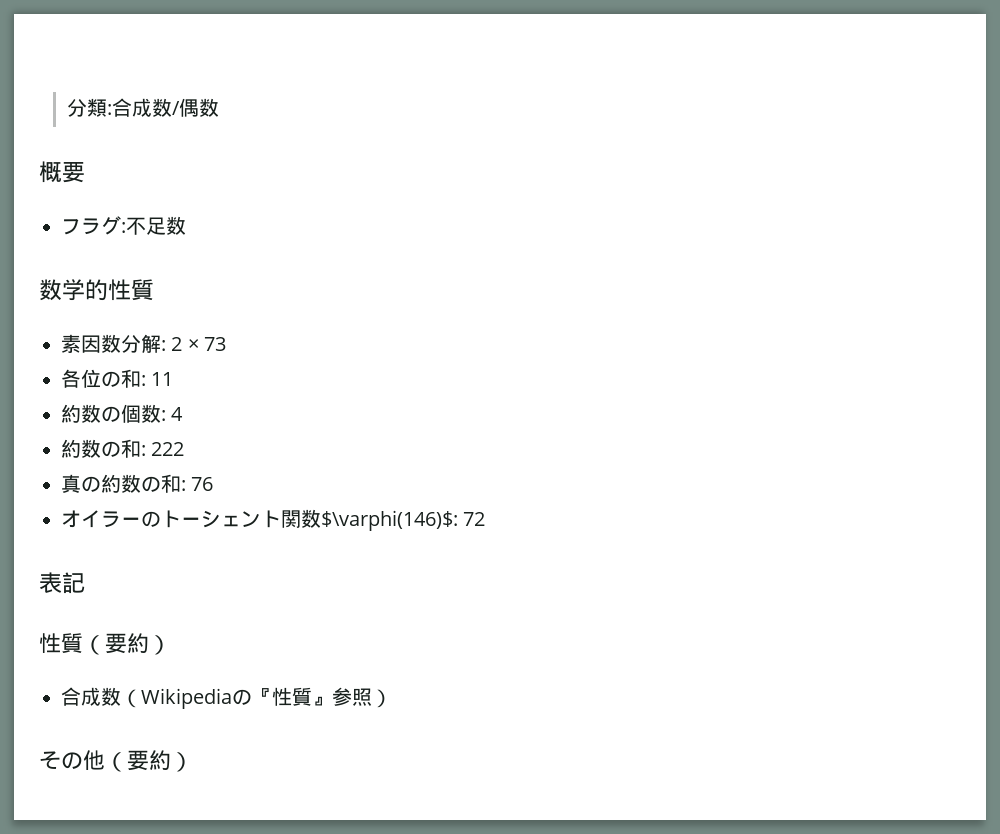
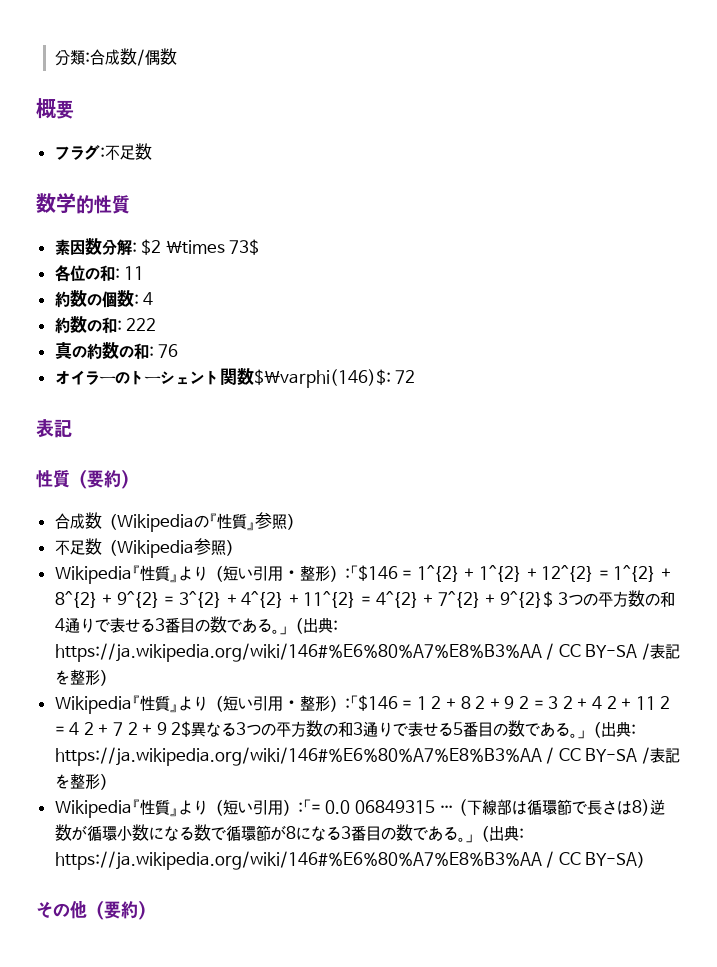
- 素因数分解: 2 × 73
+ 素因数分解: $2 \times 73$
+ 不足数（Wikipedia参照）
+ Wikipedia『性質』より（短い引用・整形）:「$146 = 1^{2} + 1^{2} + 12^{2} = 1^{2} + 8^{2} + 9^{2} = 3^{2} + 4^{2} + 11^{2} = 4^{2} + 7^{2} + 9^{2}$ 3つの平方数の和4通りで表せる3番目の数である。」（出典: https://ja.wikipedia.org/wiki/146#%E6%80%A7%E8%B3%AA / CC BY-SA /表記を整形）
+ Wikipedia『性質』より（短い引用・整形）:「$146 = 1 2 + 8 2 + 9 2 = 3 2 + 4 2 + 11 2 = 4 2 + 7 2 + 9 2$異なる3つの平方数の和3通りで表せる5番目の数である。」（出典: https://ja.wikipedia.org/wiki/146#%E6%80%A7%E8%B3%AA / CC BY-SA /表記を整形）
+ Wikipedia『性質』より（短い引用）:「= 0.0 06849315 … (下線部は循環節で長さは8)逆数が循環小数になる数で循環節が8になる3番目の数である。」（出典: https://ja.wikipedia.org/wiki/146#%E6%80%A7%E8%B3%AA / CC BY-SA）

